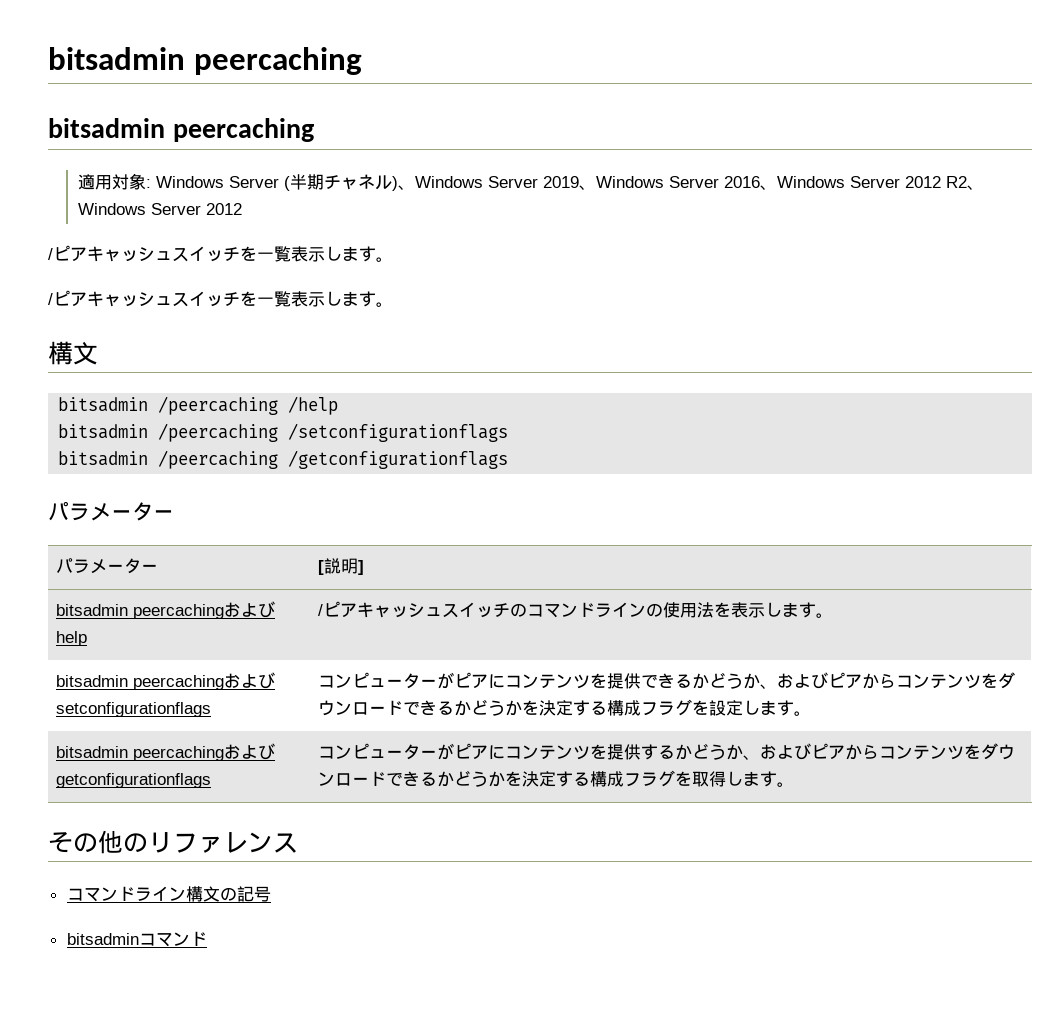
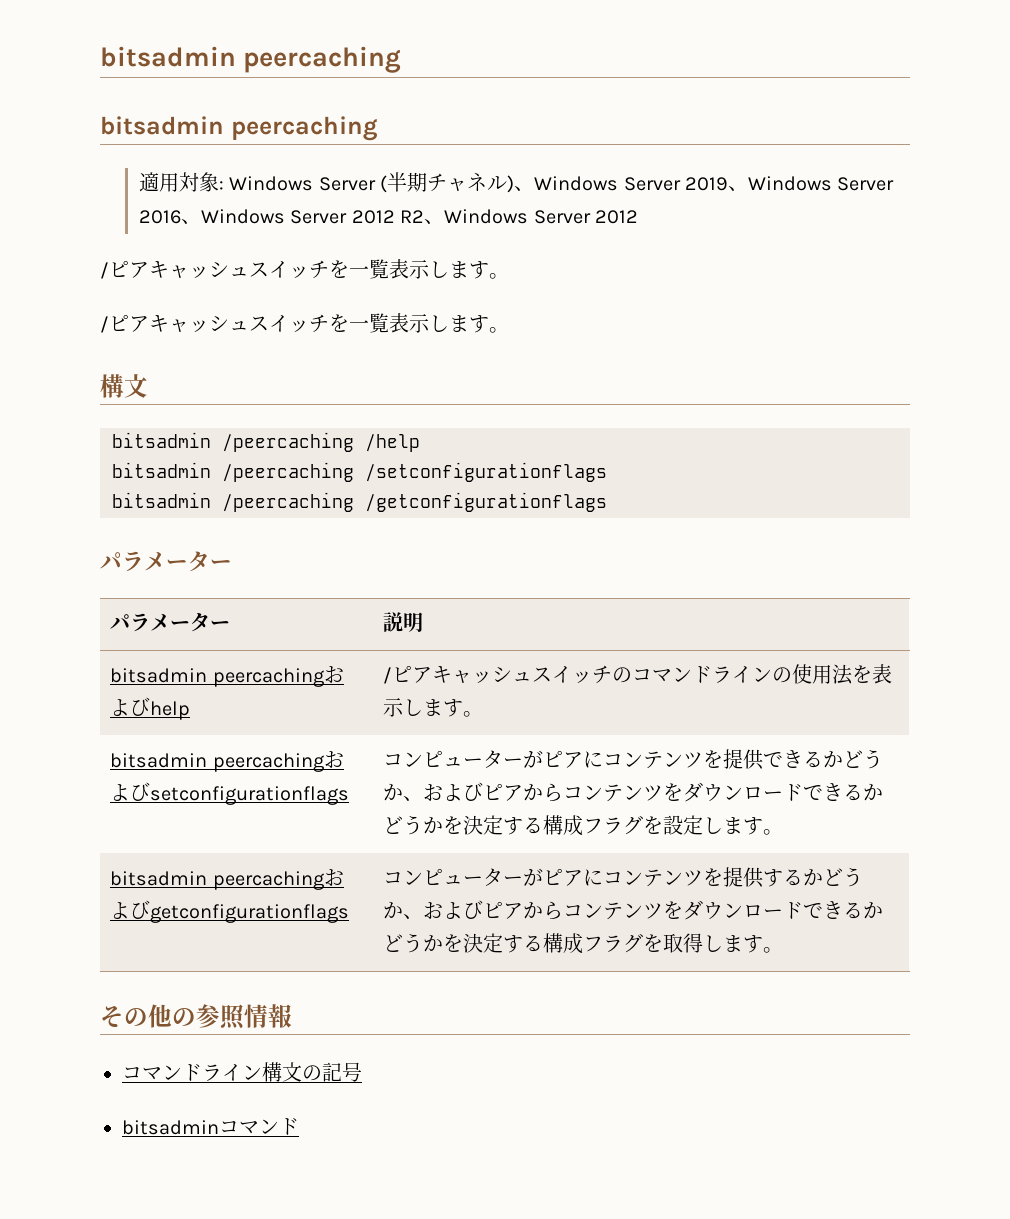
- パラメーター | [説明]
+ パラメーター | 説明
- その他のリファレンス
+ その他の参照情報

